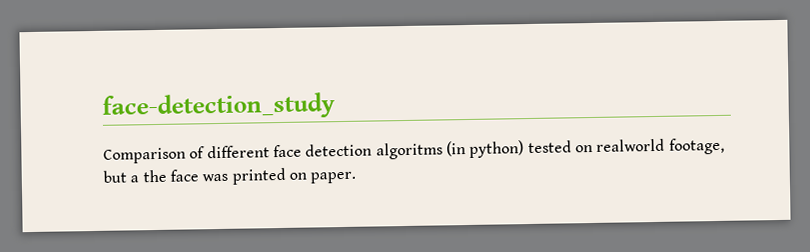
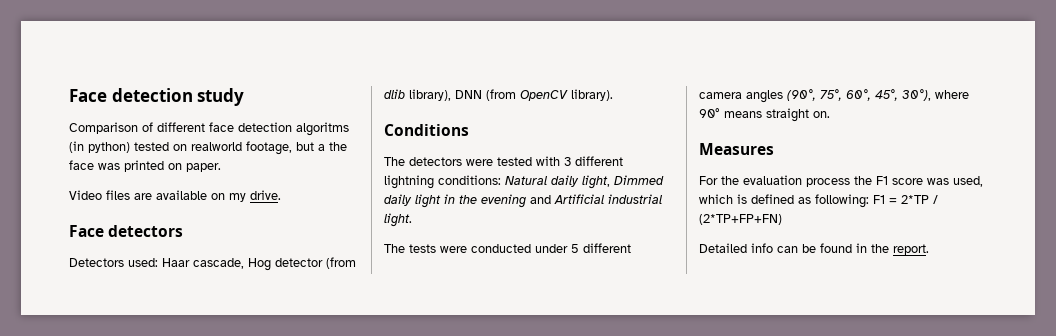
- face-detection_study
+ Face detection study
+ Video files are available on my drive.
+ Face detectors
+ Detectors used: Haar cascade, Hog detector (from dlib library), DNN (from OpenCV library).
+ Conditions
+ The detectors were tested with 3 different lightning conditions: Natural daily light, Dimmed daily light in the evening and Artificial industrial light.
+ The tests were conducted under 5 different camera angles (90°, 75°, 60°, 45°, 30°), where 90° means straight on.
+ Measures
+ For the evaluation process the F1 score was used, which is defined as following: F1 = 2*TP / (2*TP+FP+FN)
+ Detailed info can be found in the report.

